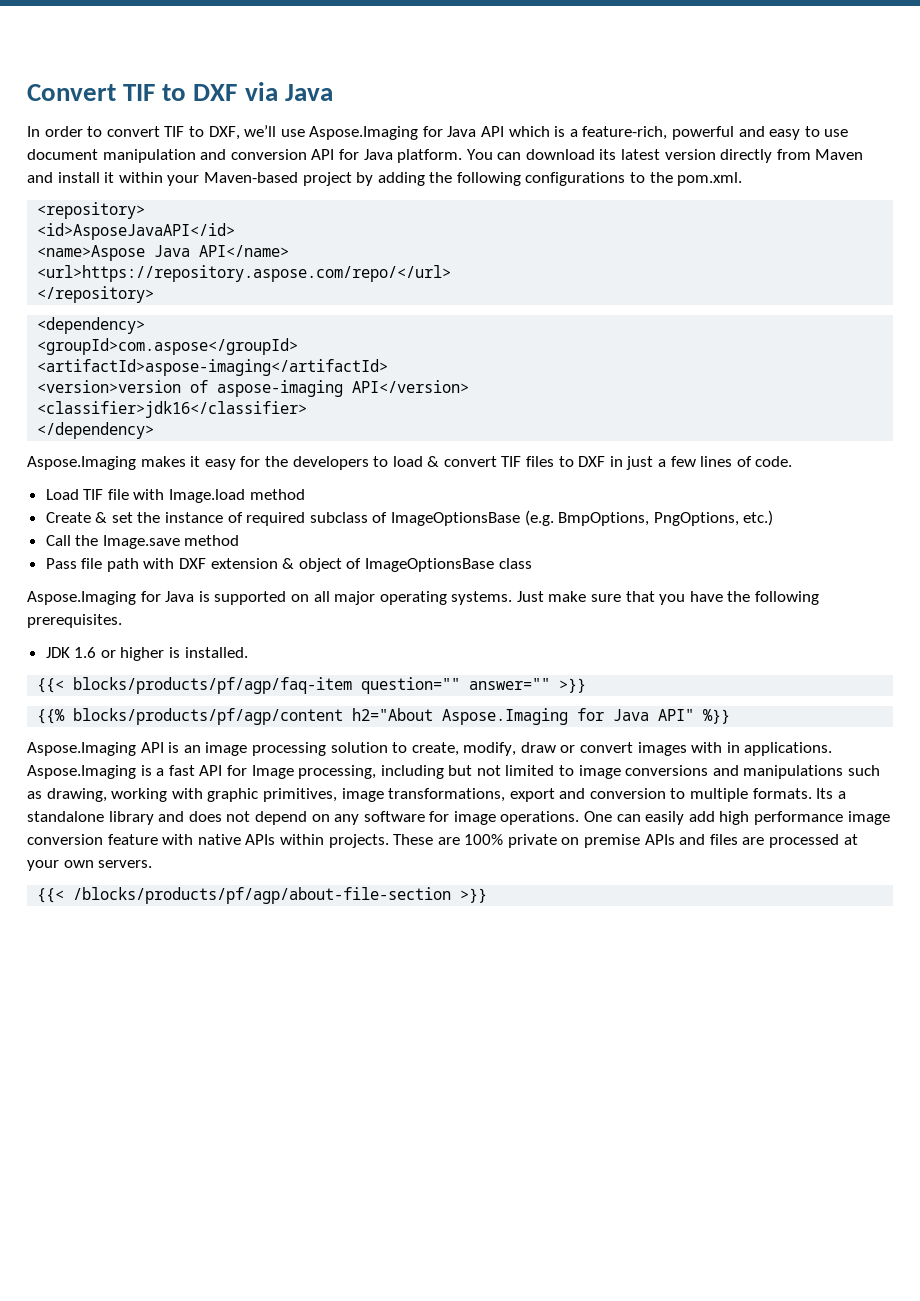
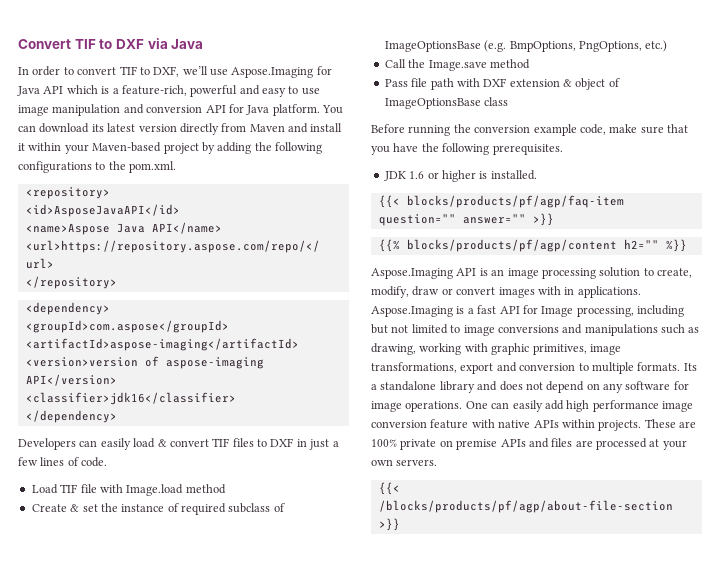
- In order to convert TIF to DXF, we’ll use Aspose.Imaging for Java API which is a feature-rich, powerful and easy to use document manipulation and conversion API for Java platform.
+ In order to convert TIF to DXF, we’ll use Aspose.Imaging for Java API which is a feature-rich, powerful and easy to use image manipulation and conversion API for Java platform.
- Aspose.Imaging makes it easy for the developers to load & convert TIF files to DXF in just a few lines of code.
+ Developers can easily load & convert TIF files to DXF in just a few lines of code.
- Aspose.Imaging for Java is supported on all major operating systems. Just make sure that you have the following prerequisites.
+ Before running the conversion example code, make sure that you have the following prerequisites.
- {{% blocks/products/pf/agp/content h2="About Aspose.Imaging for Java API" %}}
+ {{% blocks/products/pf/agp/content h2="" %}}

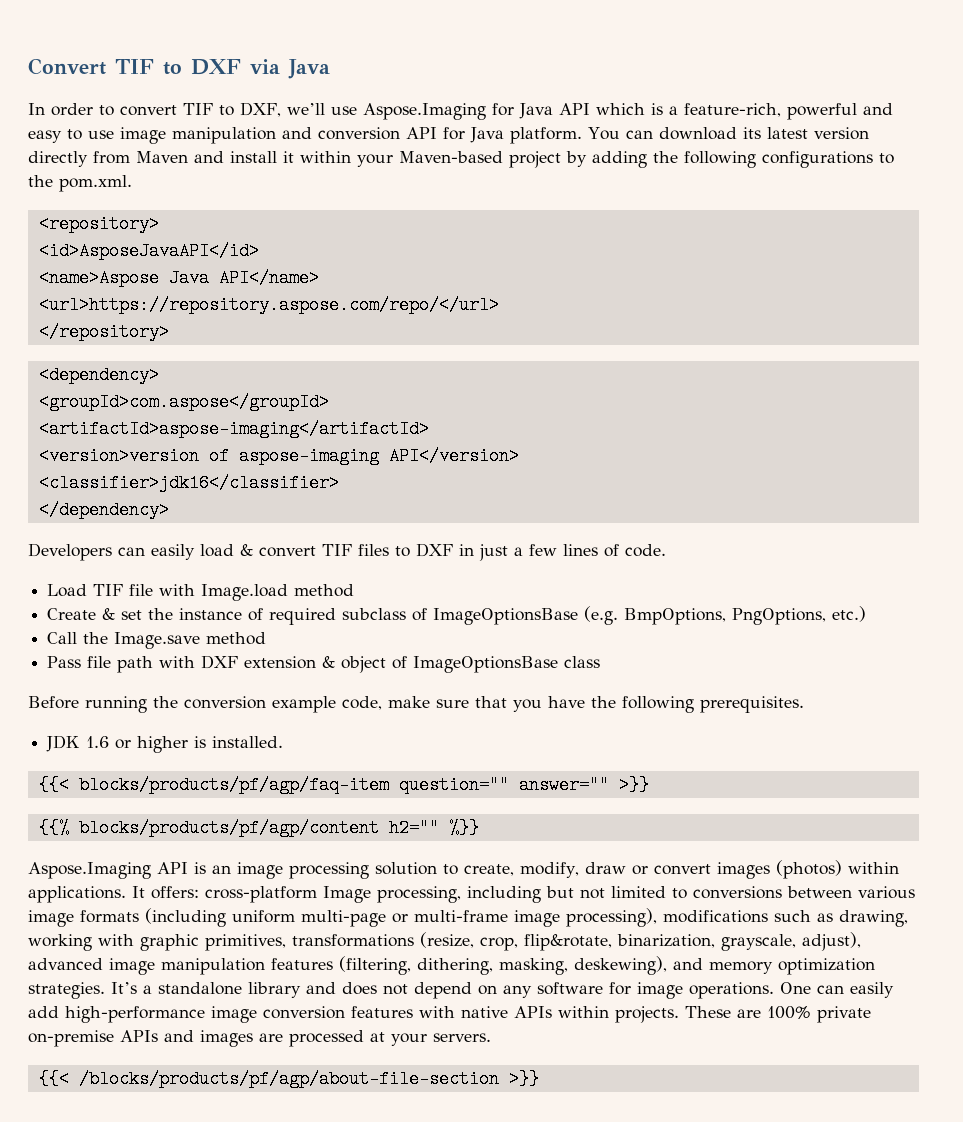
- Aspose.Imaging API is an image processing solution to create, modify, draw or convert images with in applications. Aspose.Imaging is a fast API for Image processing, including but not limited to image conversions and manipulations such as drawing, working with graphic primitives, image transformations, export and conversion to multiple formats. Its a standalone library and does not depend on any software for image operations.
+ Aspose.Imaging API is an image processing solution to create, modify, draw or convert images (photos) within applications. It offers: cross-platform Image processing, including but not limited to conversions between various image formats (including uniform multi-page or multi-frame image processing), modifications such as drawing, working with graphic primitives, transformations (resize, crop, flip&rotate, binarization, grayscale, adjust), advanced image manipulation features (filtering, dithering, masking, deskewing), and memory optimization strategies. It’s a standalone library and does not depend on any software for image operations.
- One can easily add high performance image conversion feature with native APIs within projects.
+ One can easily add high-performance image conversion features with native APIs within projects.
- These are 100% private on premise APIs and files are processed at your own servers.
+ These are 100% private on-premise APIs and images are processed at your servers.

